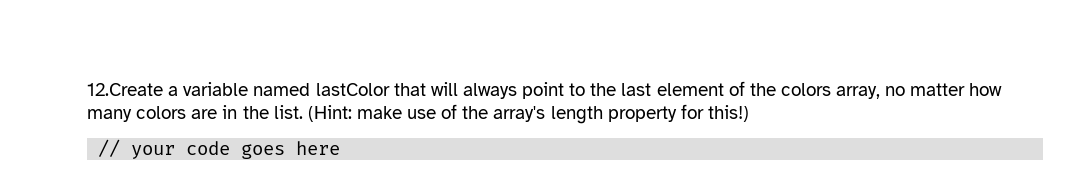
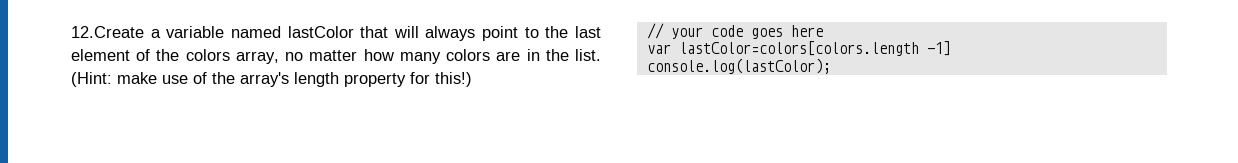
+ var lastColor=colors[colors.length -1]
+ console.log(lastColor);

